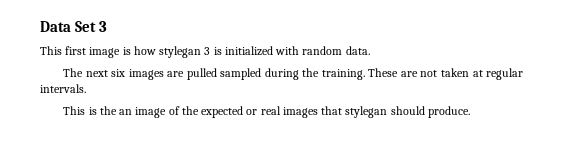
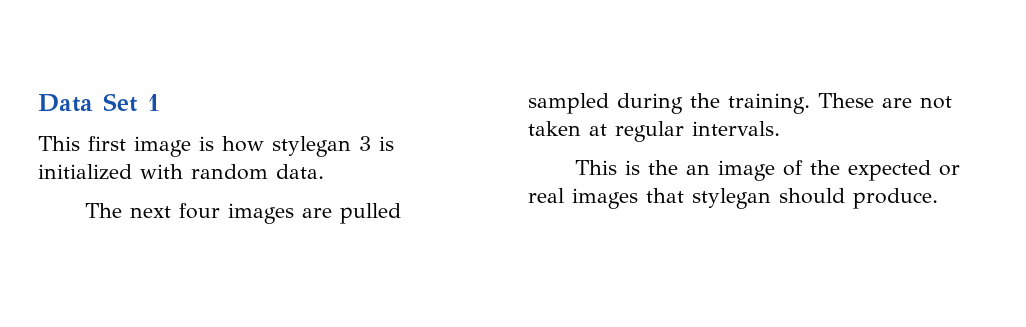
- Data Set 3
+ Data Set 1
- The next six images are pulled sampled during the training.
+ The next four images are pulled sampled during the training.

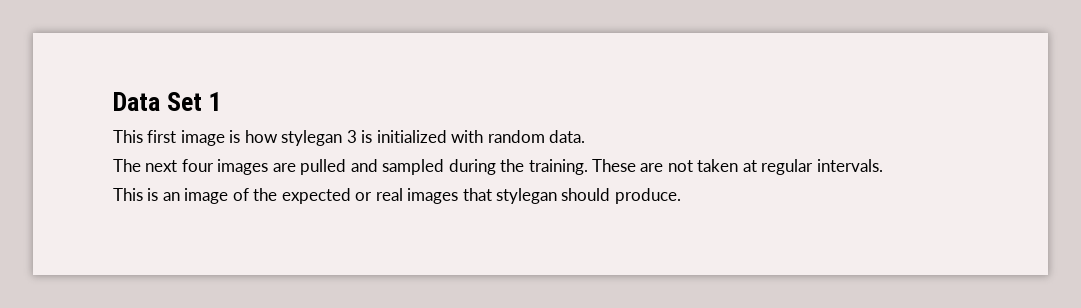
- The next four images are pulled sampled during the training.
+ The next four images are pulled and sampled during the training.
- This is the an image of the expected or real images that stylegan should produce.
+ This is an image of the expected or real images that stylegan should produce.

